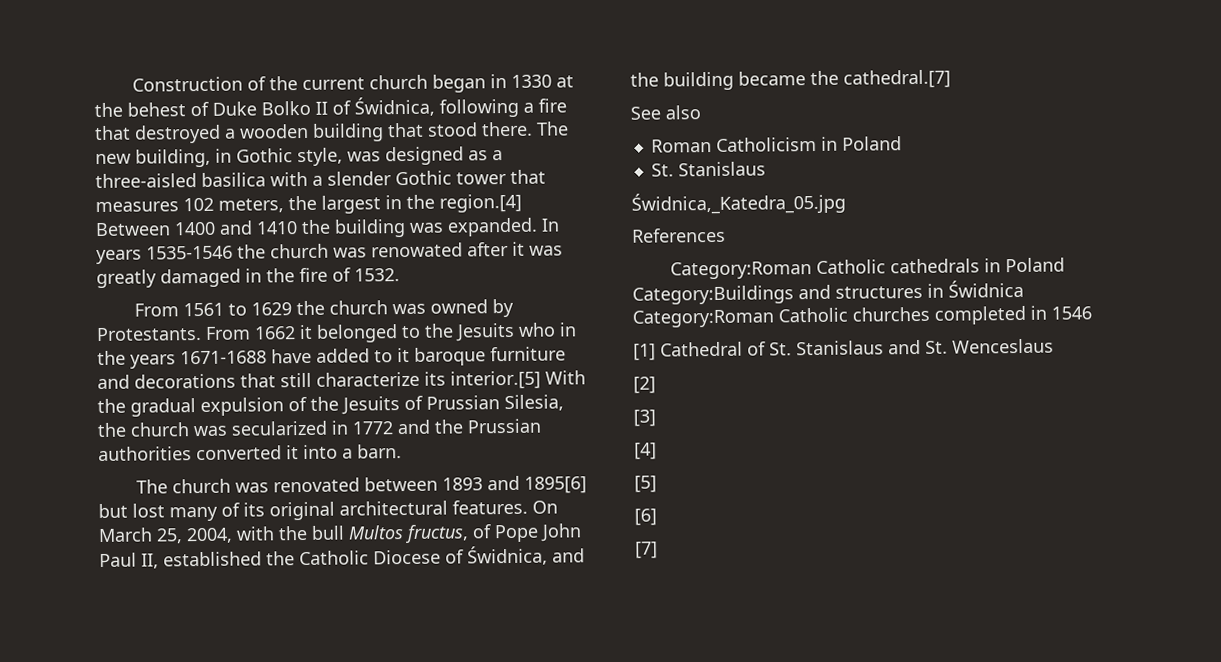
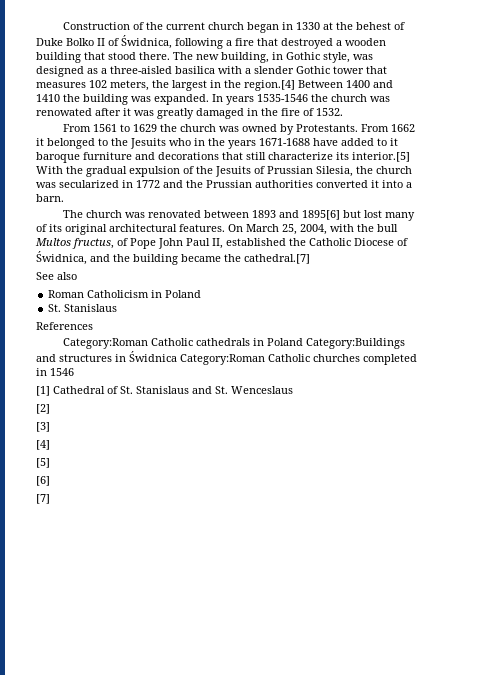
- Świdnica,_Katedra_05.jpg

